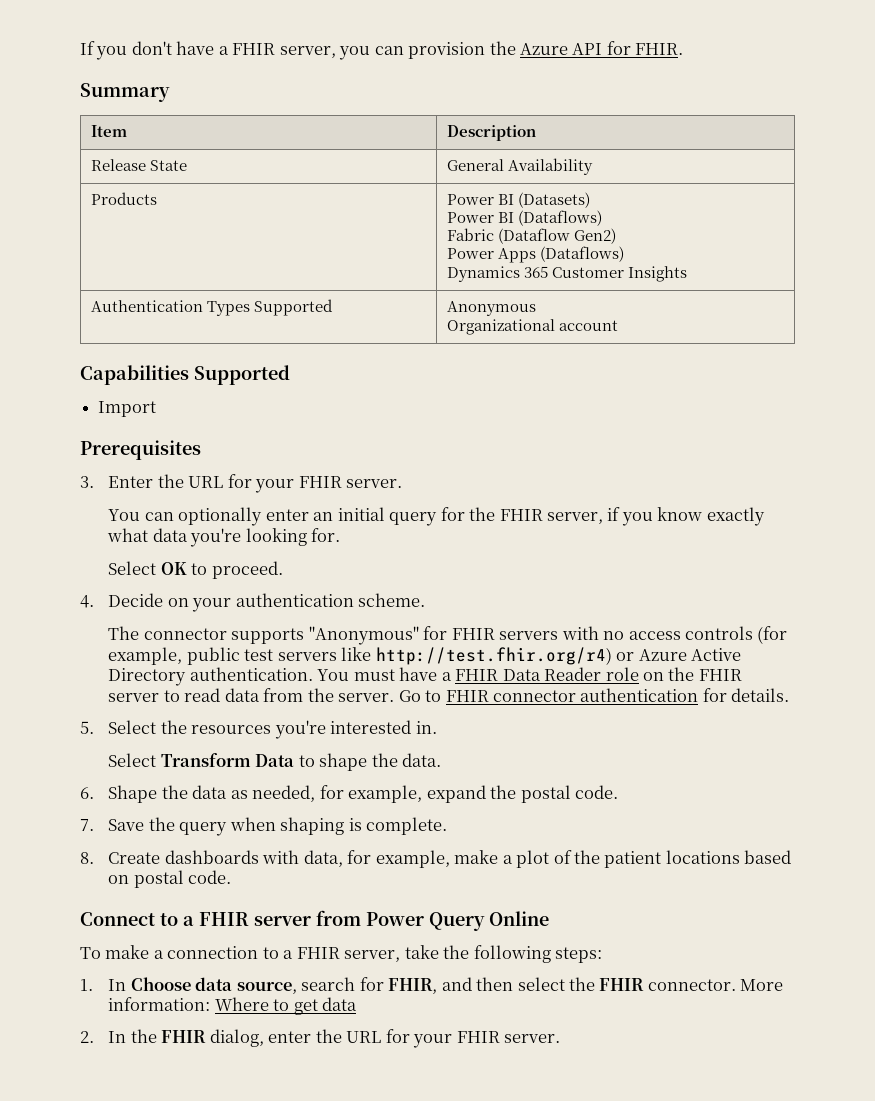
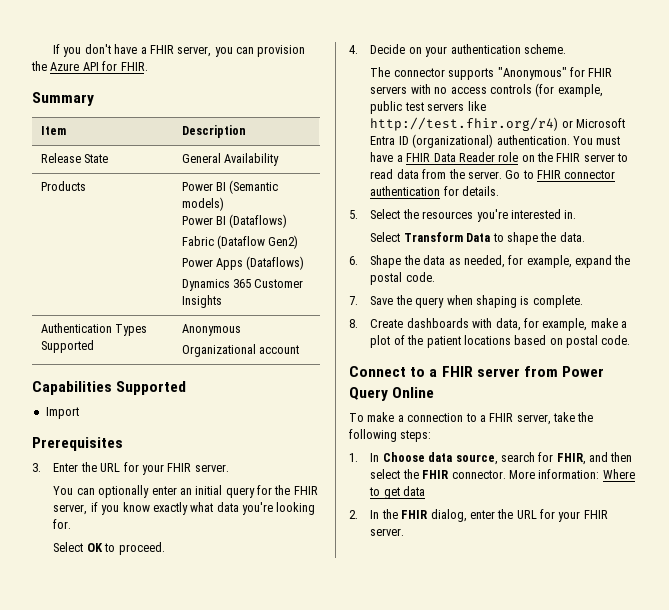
- Products | Power BI (Datasets)
+ Products | Power BI (Semantic models)
- The connector supports "Anonymous" for FHIR servers with no access controls (for example, public test servers like http://test.fhir.org/r4) or Azure Active Directory authentication.
+ The connector supports "Anonymous" for FHIR servers with no access controls (for example, public test servers like http://test.fhir.org/r4) or Microsoft Entra ID (organizational) authentication.

